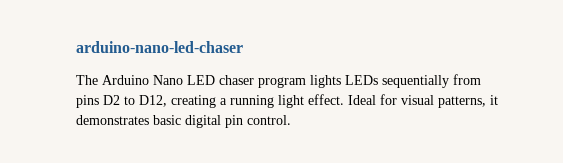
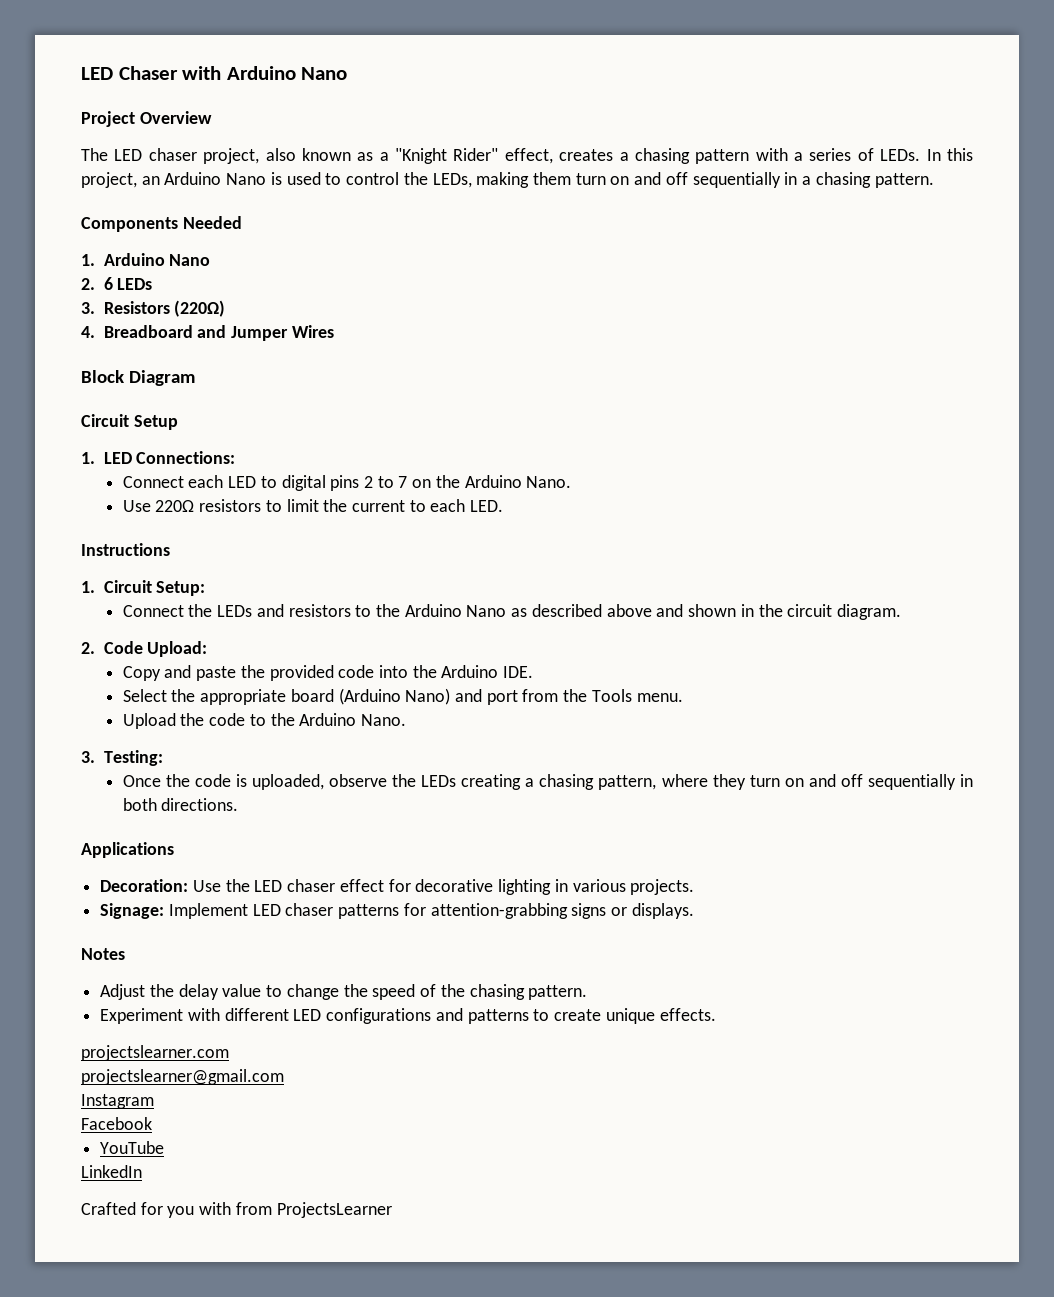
- arduino-nano-led-chaser
- The Arduino Nano LED chaser program lights LEDs sequentially from pins D2 to D12, creating a running light effect. Ideal for visual patterns, it demonstrates basic digital pin control.
+ LED Chaser with Arduino Nano
+ Project Overview
+ The LED chaser project, also known as a "Knight Rider" effect, creates a chasing pattern with a series of LEDs. In this project, an Arduino Nano is used to control the LEDs, making them turn on and off sequentially in a chasing pattern.
+ Components Needed
+ 1. Arduino Nano
+ 2. 6 LEDs
+ 3. Resistors (220Ω)
+ 4. Breadboard and Jumper Wires
+ Block Diagram
+ Circuit Setup
+ 1. LED Connections:
+ Connect each LED to digital pins 2 to 7 on the Arduino Nano.
+ Use 220Ω resistors to limit the current to each LED.
+ Instructions
+ 1. Circuit Setup:
+ Connect the LEDs and resistors to the Arduino Nano as described above and shown in the circuit diagram.
+ 2. Code Upload:
+ Copy and paste the provided code into the Arduino IDE.
+ Select the appropriate board (Arduino Nano) and port from the Tools menu.
+ Upload the code to the Arduino Nano.
+ 3. Testing:
+ Once the code is uploaded, observe the LEDs creating a chasing pattern, where they turn on and off sequentially in both directions.
+ Applications
+ Decoration: Use the LED chaser effect for decorative lighting in various projects.
+ Signage: Implement LED chaser patterns for attention-grabbing signs or displays.
+ Notes
+ Adjust the delay value to change the speed of the chasing pattern.
+ Experiment with different LED configurations and patterns to create unique effects.
+ projectslearner.com
+ projectslearner@gmail.com
+ Instagram
+ Facebook
+ YouTube
+ LinkedIn
+ Crafted for you with from ProjectsLearner

